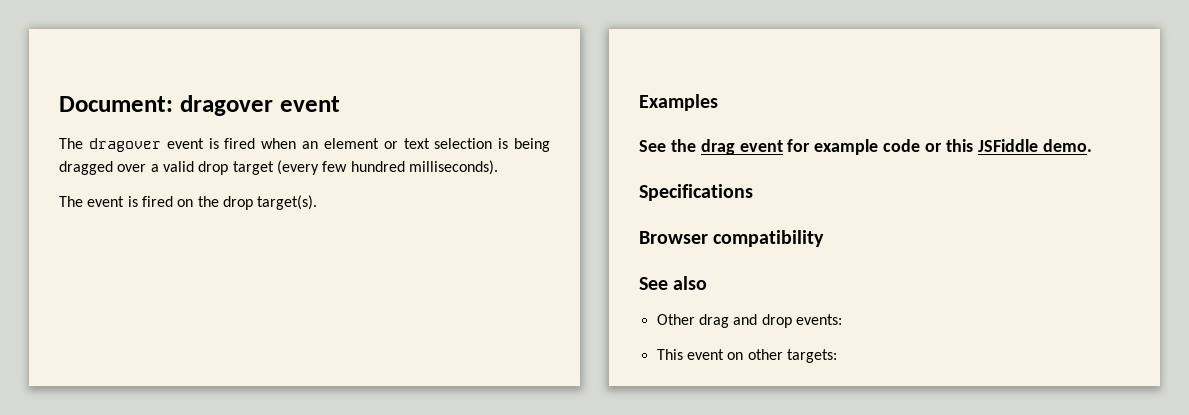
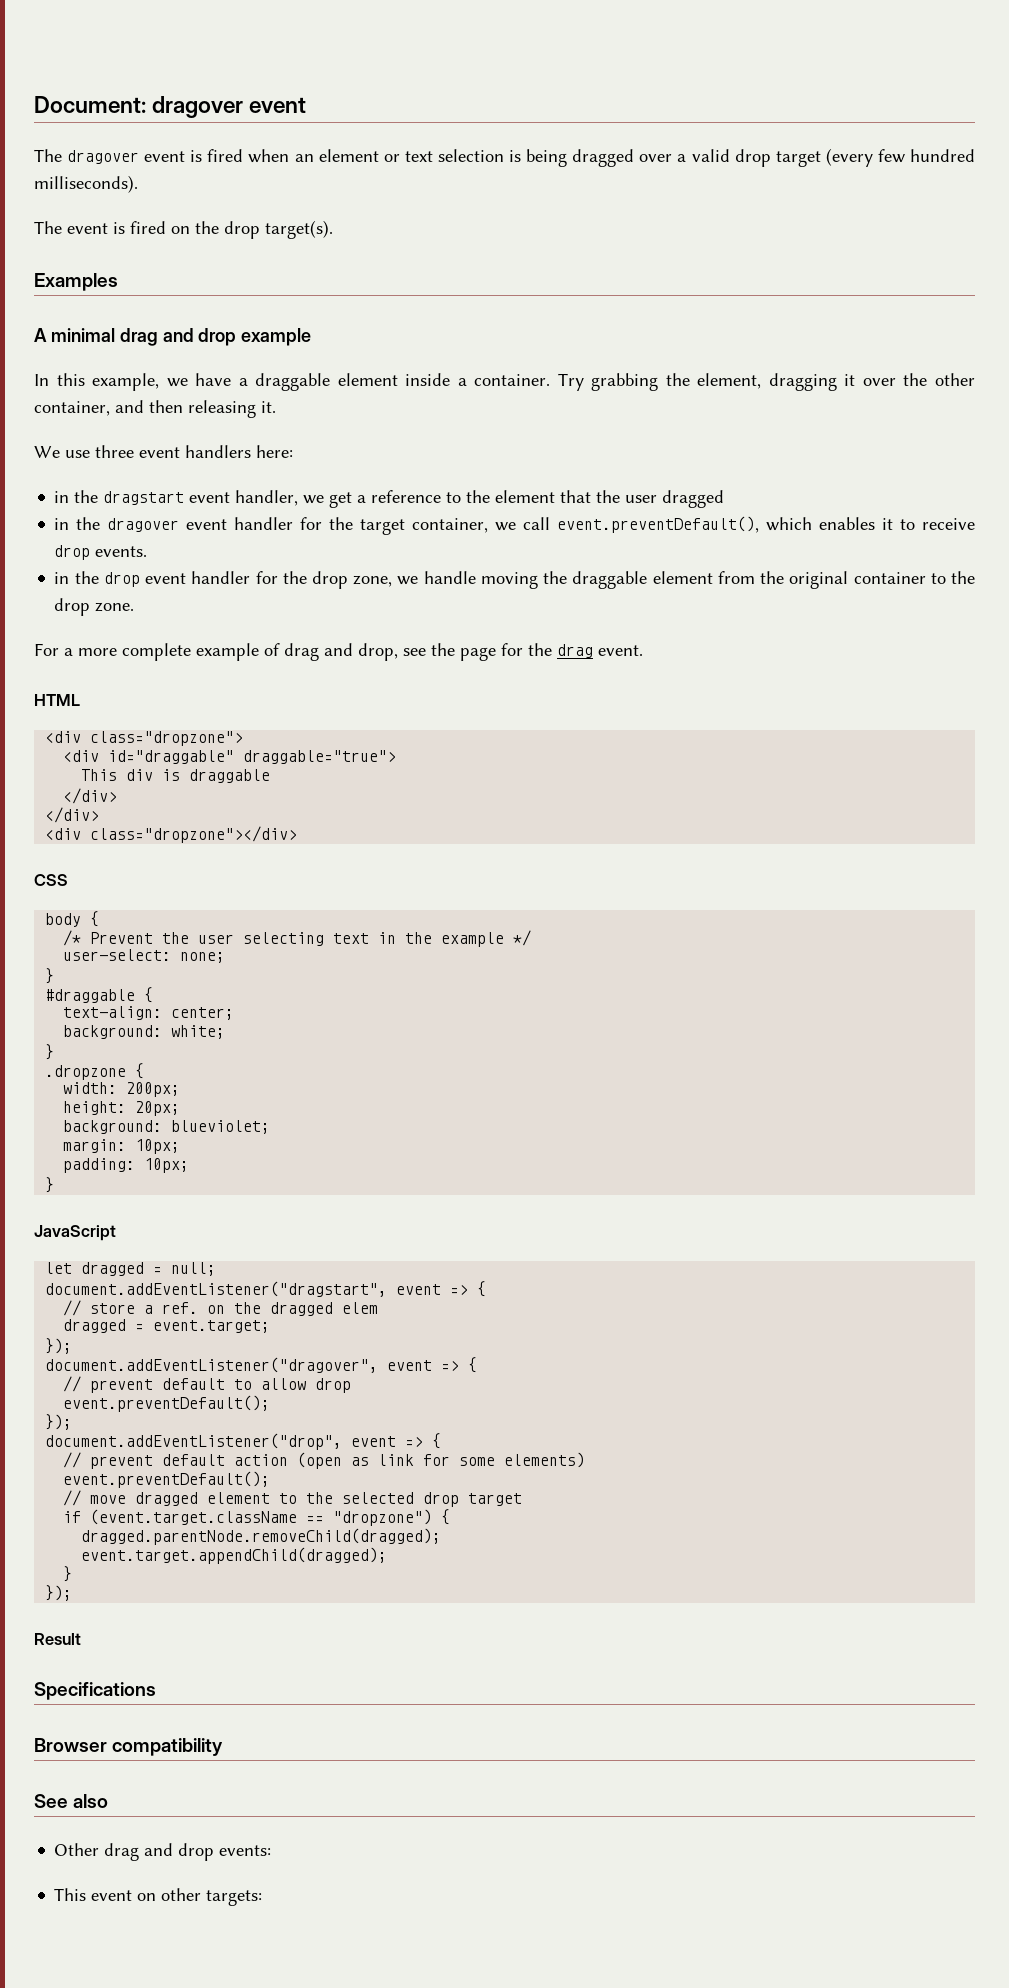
- See the drag event for example code or this JSFiddle demo.
+ A minimal drag and drop example
+ In this example, we have a draggable element inside a container. Try grabbing the element, dragging it over the other container, and then releasing it.
+ We use three event handlers here:
+ in the dragstart event handler, we get a reference to the element that the user dragged
+ in the dragover event handler for the target container, we call event.preventDefault(), which enables it to receive drop events.
+ in the drop event handler for the drop zone, we handle moving the draggable element from the original container to the drop zone.
+ For a more complete example of drag and drop, see the page for the drag event.
+ HTML
+ <div class="dropzone">
+ <div id="draggable" draggable="true">
+ This div is draggable
+ </div>
+ </div>
+ <div class="dropzone"></div>
+ CSS
+ body {
+ /* Prevent the user selecting text in the example */
+ user-select: none;
+ }
+ #draggable {
+ text-align: center;
+ background: white;
+ }
+ .dropzone {
+ width: 200px;
+ height: 20px;
+ background: blueviolet;
+ margin: 10px;
+ padding: 10px;
+ }
+ JavaScript
+ let dragged = null;
+ document.addEventListener("dragstart", event => {
+ // store a ref. on the dragged elem
+ dragged = event.target;
+ });
+ document.addEventListener("dragover", event => {
+ // prevent default to allow drop
+ event.preventDefault();
+ });
+ document.addEventListener("drop", event => {
+ // prevent default action (open as link for some elements)
+ event.preventDefault();
+ // move dragged element to the selected drop target
+ if (event.target.className == "dropzone") {
+ dragged.parentNode.removeChild(dragged);
+ event.target.appendChild(dragged);
+ }
+ });
+ Result

